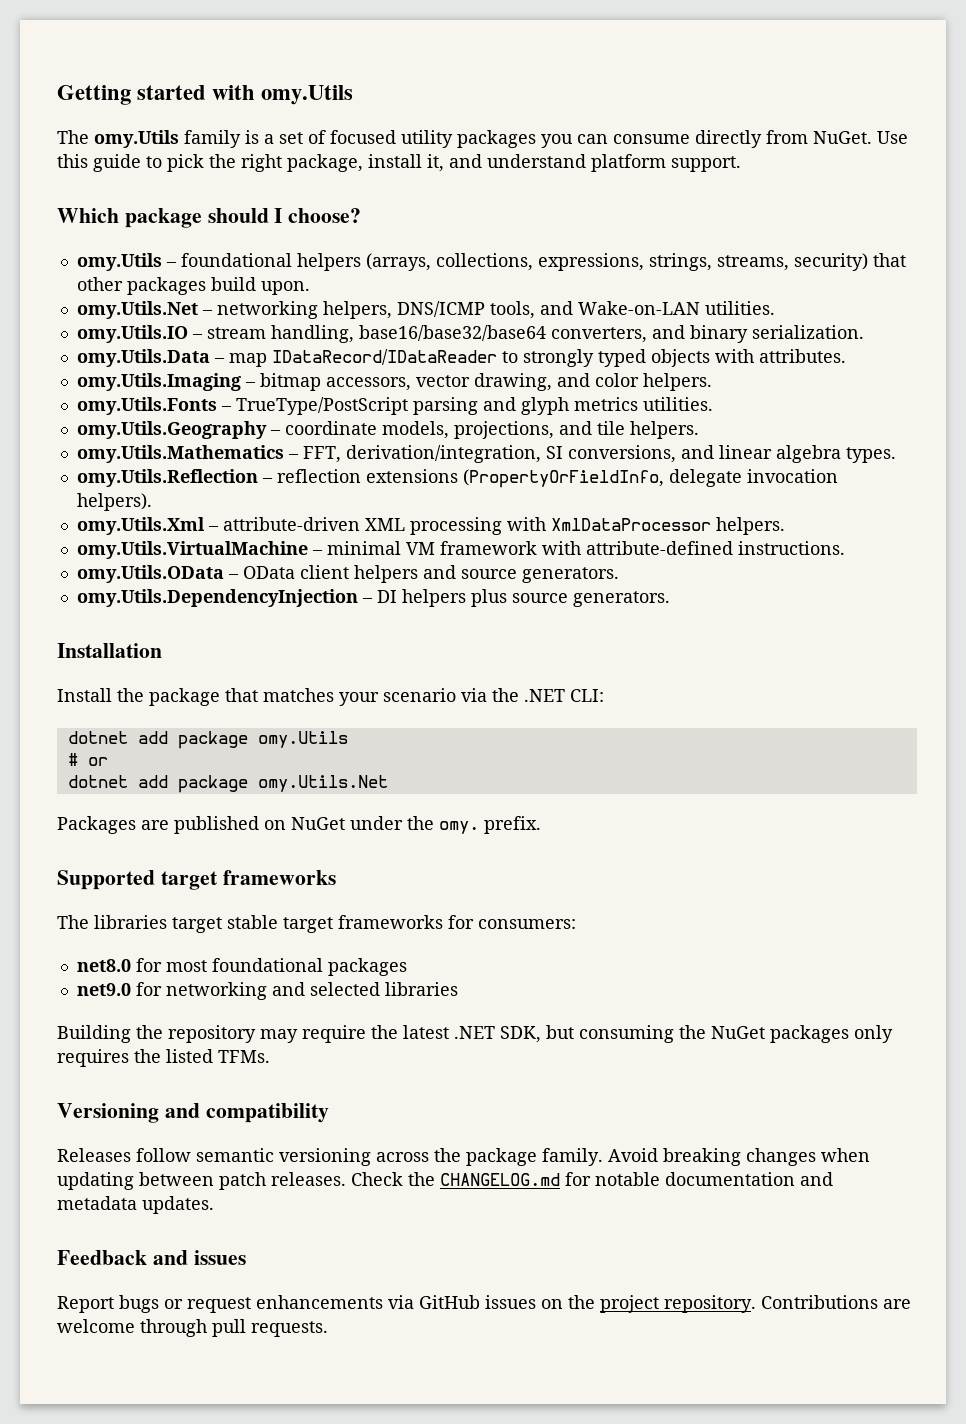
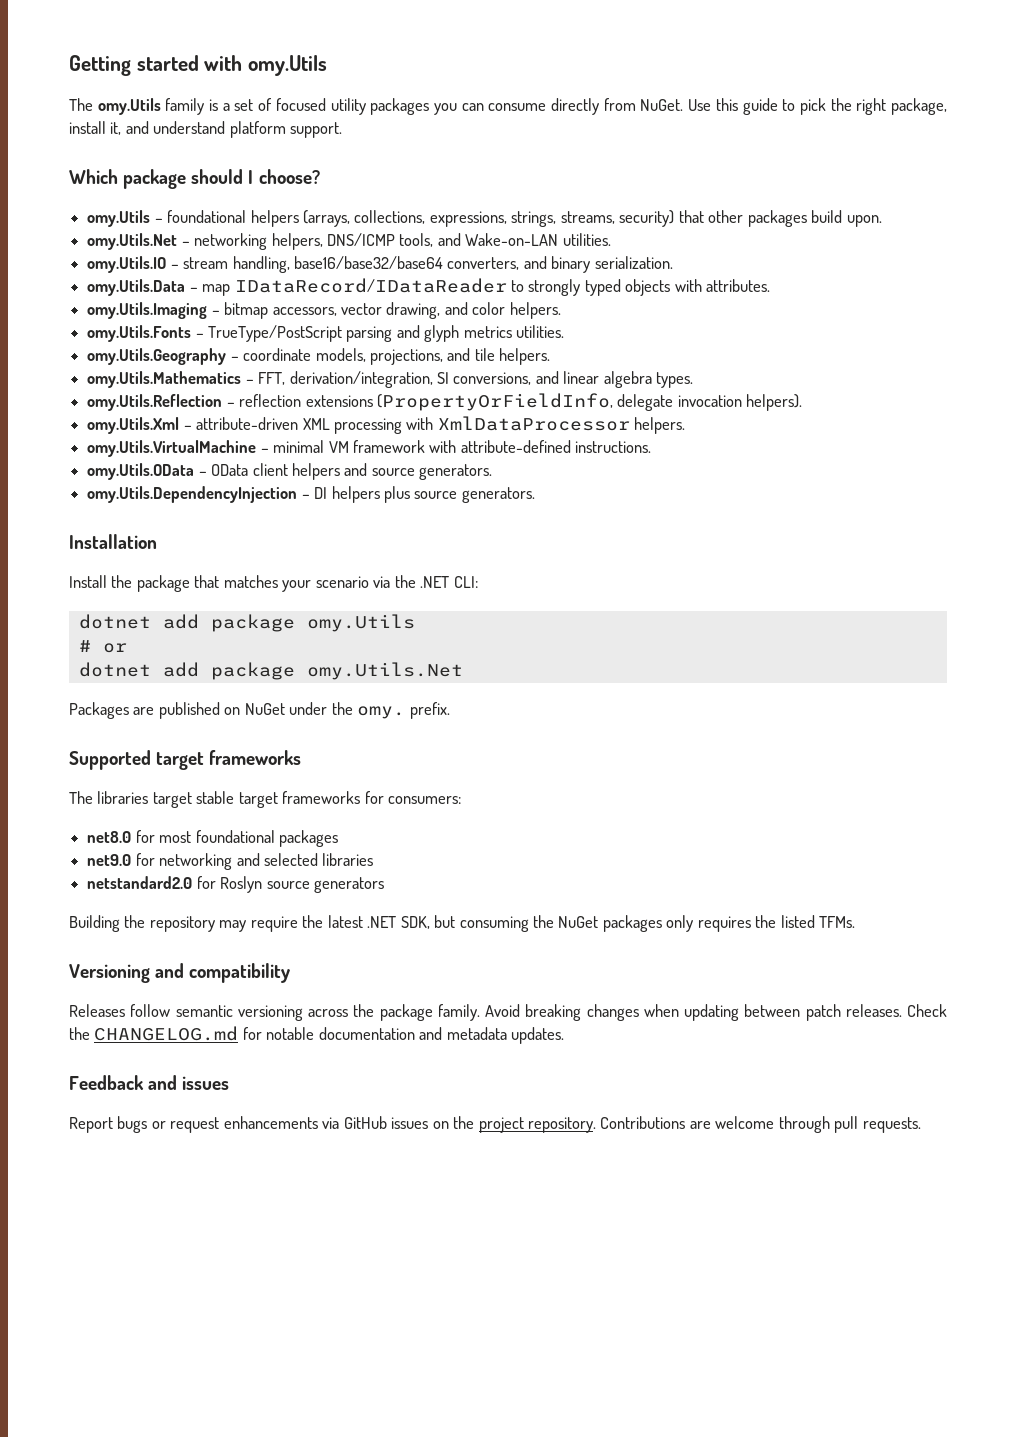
+ netstandard2.0 for Roslyn source generators

